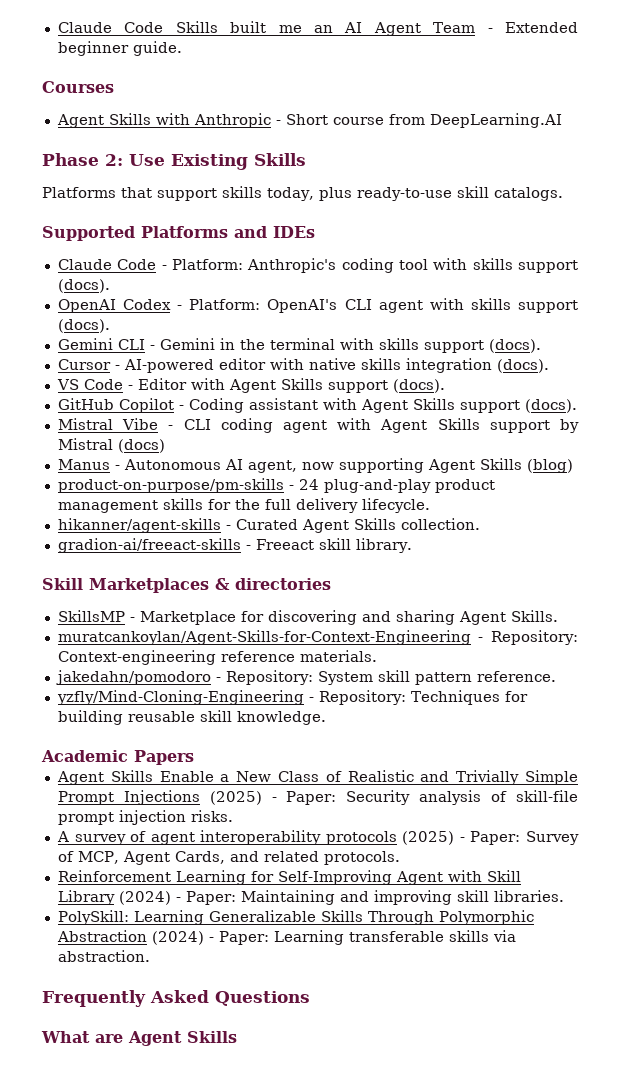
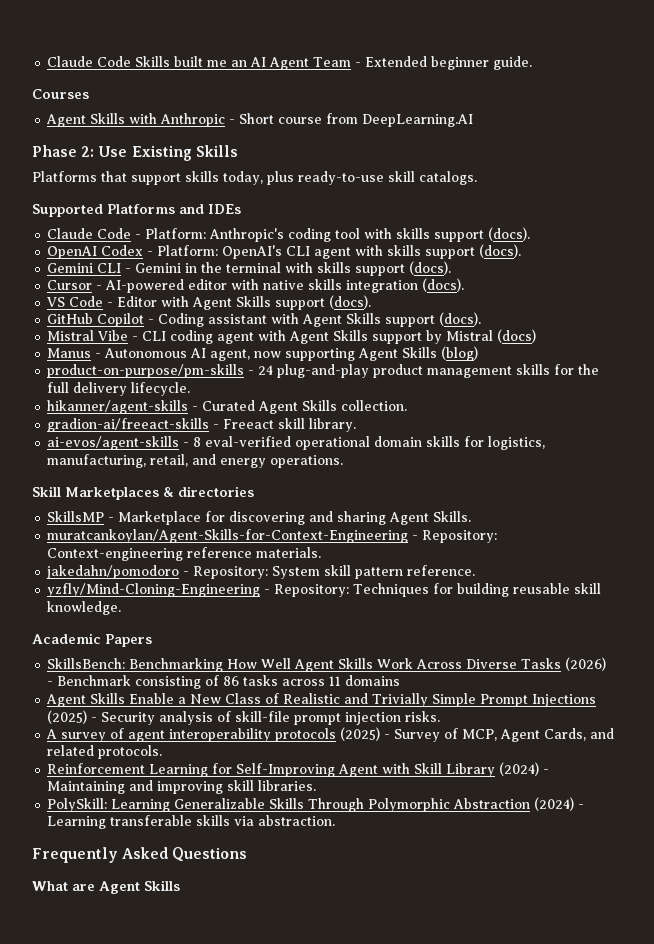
+ ai-evos/agent-skills - 8 eval-verified operational domain skills for logistics, manufacturing, retail, and energy operations.
+ SkillsBench: Benchmarking How Well Agent Skills Work Across Diverse Tasks (2026) - Benchmark consisting of 86 tasks across 11 domains
- Agent Skills Enable a New Class of Realistic and Trivially Simple Prompt Injections (2025) - Paper: Security analysis of skill-file prompt injection risks.
+ Agent Skills Enable a New Class of Realistic and Trivially Simple Prompt Injections (2025) - Security analysis of skill-file prompt injection risks.
- A survey of agent interoperability protocols (2025) - Paper: Survey of MCP, Agent Cards, and related protocols.
+ A survey of agent interoperability protocols (2025) - Survey of MCP, Agent Cards, and related protocols.
- Reinforcement Learning for Self-Improving Agent with Skill Library (2024) - Paper: Maintaining and improving skill libraries.
+ Reinforcement Learning for Self-Improving Agent with Skill Library (2024) - Maintaining and improving skill libraries.
- PolySkill: Learning Generalizable Skills Through Polymorphic Abstraction (2024) - Paper: Learning transferable skills via abstraction.
+ PolySkill: Learning Generalizable Skills Through Polymorphic Abstraction (2024) - Learning transferable skills via abstraction.

